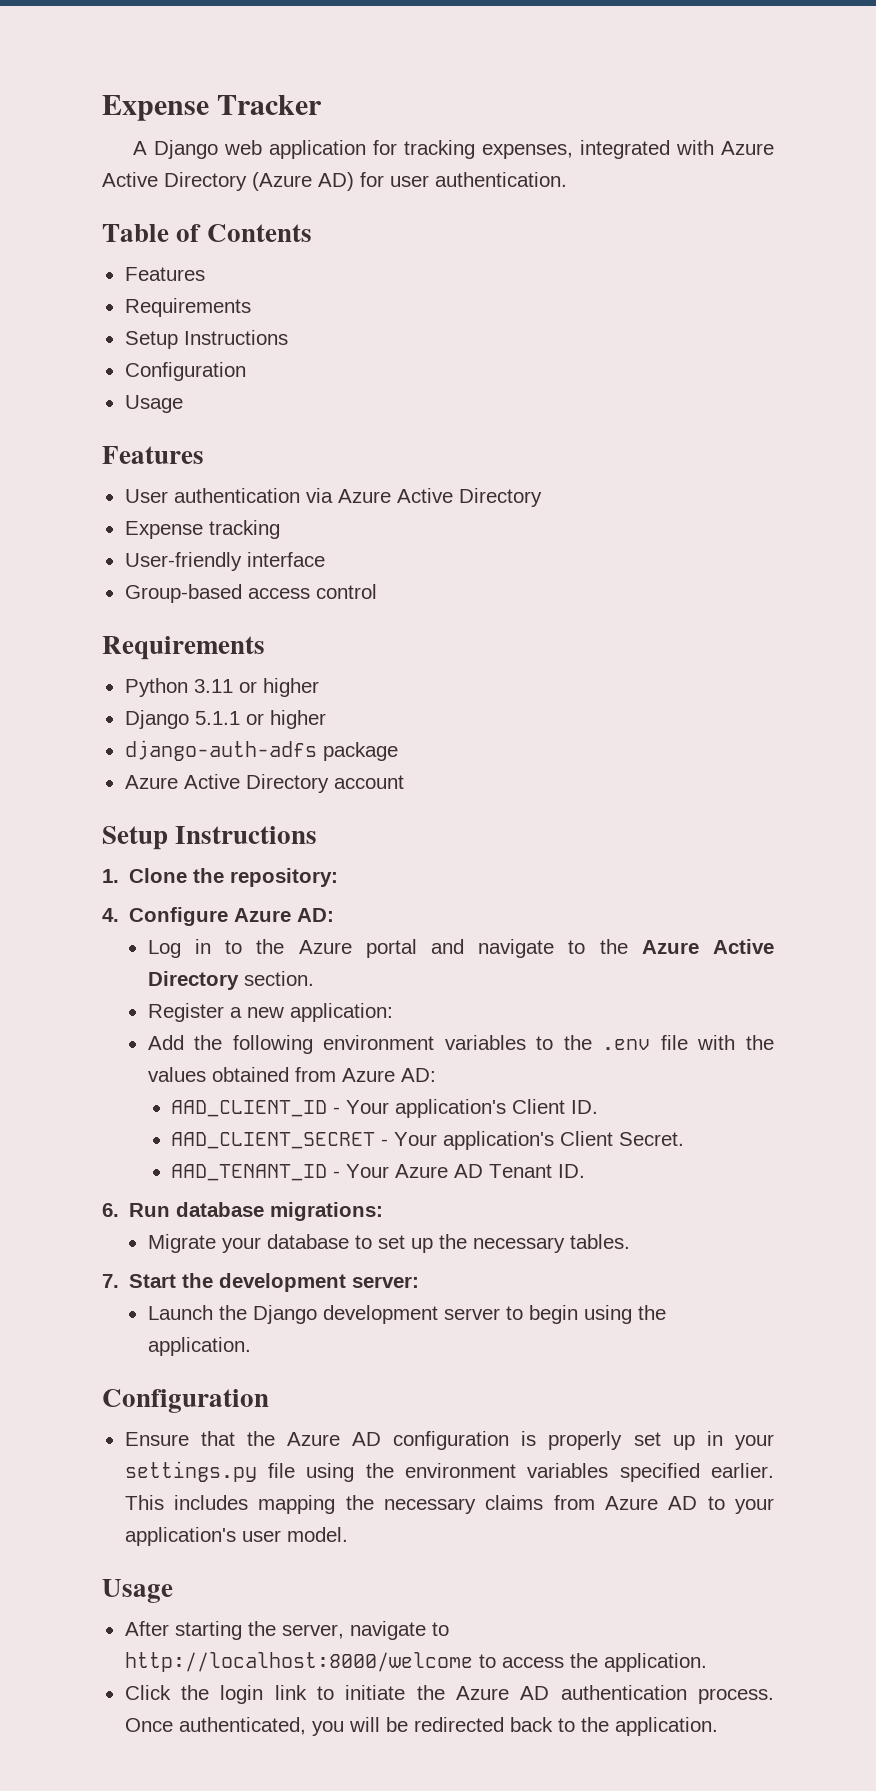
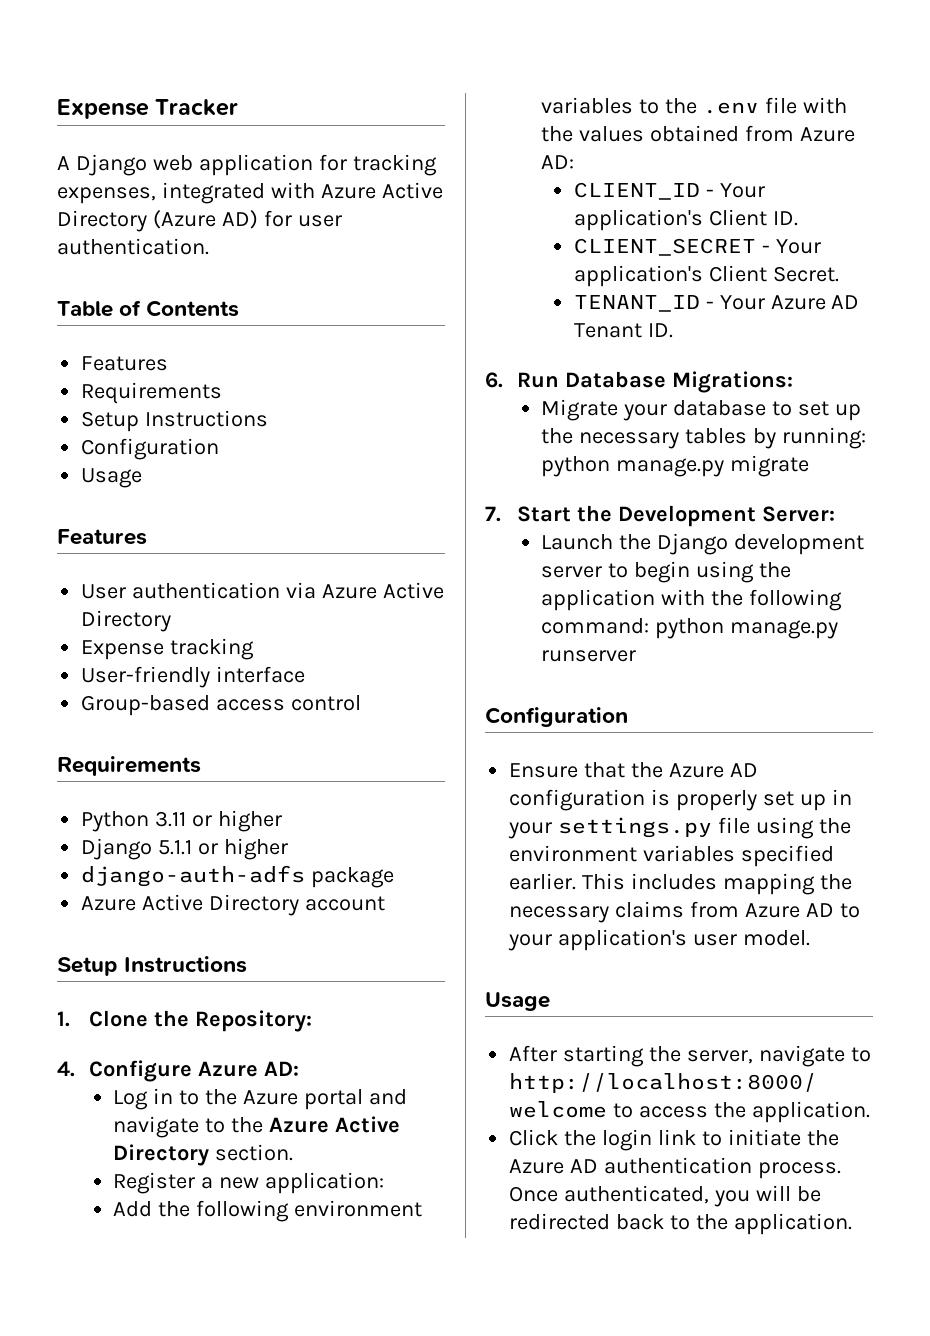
- 1. Clone the repository:
+ 1. Clone the Repository:
- AAD_CLIENT_ID - Your application's Client ID.
+ CLIENT_ID - Your application's Client ID.
- AAD_CLIENT_SECRET - Your application's Client Secret.
+ CLIENT_SECRET - Your application's Client Secret.
- AAD_TENANT_ID - Your Azure AD Tenant ID.
+ TENANT_ID - Your Azure AD Tenant ID.
- 6. Run database migrations:
+ 6. Run Database Migrations:
- Migrate your database to set up the necessary tables.
+ Migrate your database to set up the necessary tables by running: python manage.py migrate
- 7. Start the development server:
+ 7. Start the Development Server:
- Launch the Django development server to begin using the application.
+ Launch the Django development server to begin using the application with the following command: python manage.py runserver

